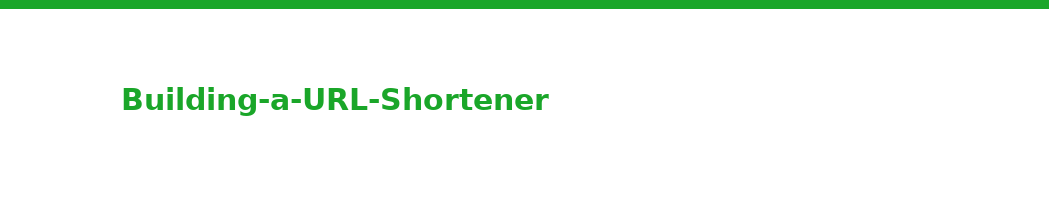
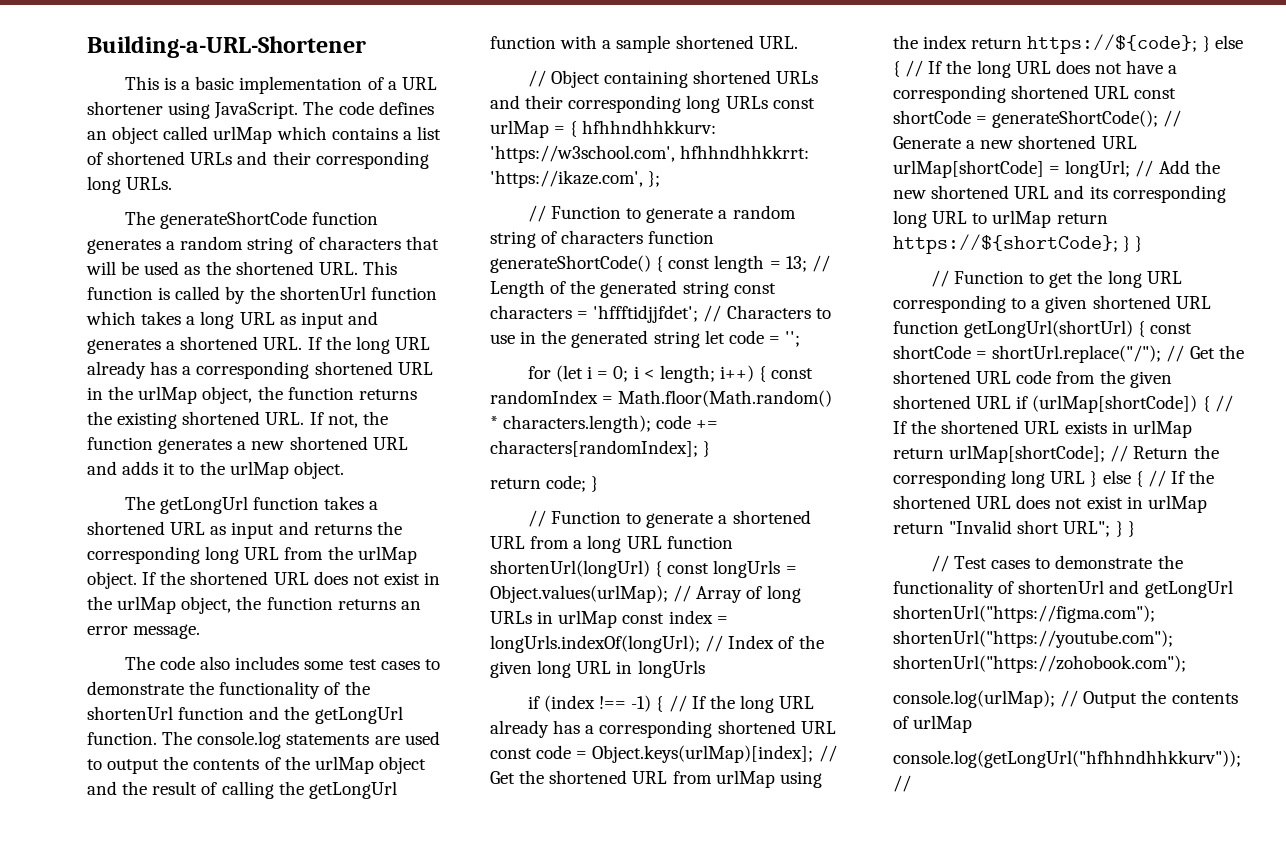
+ This is a basic implementation of a URL shortener using JavaScript. The code defines an object called urlMap which contains a list of shortened URLs and their corresponding long URLs.
+ The generateShortCode function generates a random string of characters that will be used as the shortened URL. This function is called by the shortenUrl function which takes a long URL as input and generates a shortened URL. If the long URL already has a corresponding shortened URL in the urlMap object, the function returns the existing shortened URL. If not, the function generates a new shortened URL and adds it to the urlMap object.
+ The getLongUrl function takes a shortened URL as input and returns the corresponding long URL from the urlMap object. If the shortened URL does not exist in the urlMap object, the function returns an error message.
+ The code also includes some test cases to demonstrate the functionality of the shortenUrl function and the getLongUrl function. The console.log statements are used to output the contents of the urlMap object and the result of calling the getLongUrl function with a sample shortened URL.
+ // Object containing shortened URLs and their corresponding long URLs const urlMap = { hfhhndhhkkurv: 'https://w3school.com', hfhhndhhkkrrt: 'https://ikaze.com', };
+ // Function to generate a random string of characters function generateShortCode() { const length = 13; // Length of the generated string const characters = 'hffftidjjfdet'; // Characters to use in the generated string let code = '';
+ for (let i = 0; i < length; i++) { const randomIndex = Math.floor(Math.random() * characters.length); code += characters[randomIndex]; }
+ return code; }
+ // Function to generate a shortened URL from a long URL function shortenUrl(longUrl) { const longUrls = Object.values(urlMap); // Array of long URLs in urlMap const index = longUrls.indexOf(longUrl); // Index of the given long URL in longUrls
+ if (index !== -1) { // If the long URL already has a corresponding shortened URL const code = Object.keys(urlMap)[index]; // Get the shortened URL from urlMap using the index return https://${code}; } else { // If the long URL does not have a corresponding shortened URL const shortCode = generateShortCode(); // Generate a new shortened URL urlMap[shortCode] = longUrl; // Add the new shortened URL and its corresponding long URL to urlMap return https://${shortCode}; } }
+ // Function to get the long URL corresponding to a given shortened URL function getLongUrl(shortUrl) { const shortCode = shortUrl.replace("/"); // Get the shortened URL code from the given shortened URL if (urlMap[shortCode]) { // If the shortened URL exists in urlMap return urlMap[shortCode]; // Return the corresponding long URL } else { // If the shortened URL does not exist in urlMap return "Invalid short URL"; } }
+ // Test cases to demonstrate the functionality of shortenUrl and getLongUrl shortenUrl("https://figma.com"); shortenUrl("https://youtube.com"); shortenUrl("https://zohobook.com");
+ console.log(urlMap); // Output the contents of urlMap
+ console.log(getLongUrl("hfhhndhhkkurv")); //

